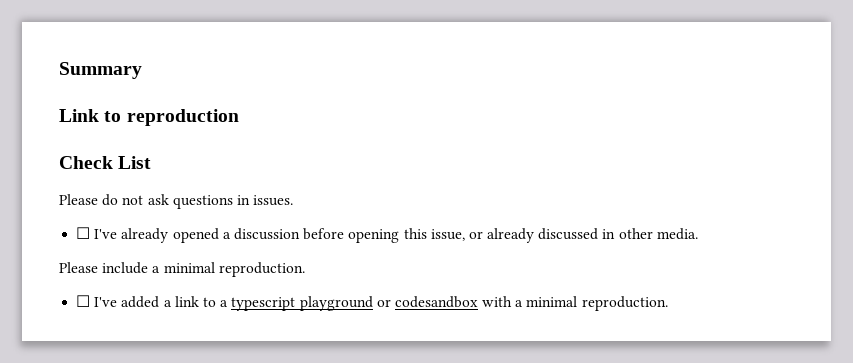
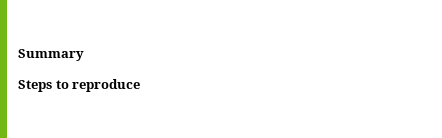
- Link to reproduction
- Check List
- Please do not ask questions in issues.
- ☐ I've already opened a discussion before opening this issue, or already discussed in other media.
- Please include a minimal reproduction.
- ☐ I've added a link to a typescript playground or codesandbox with a minimal reproduction.
+ Steps to reproduce

